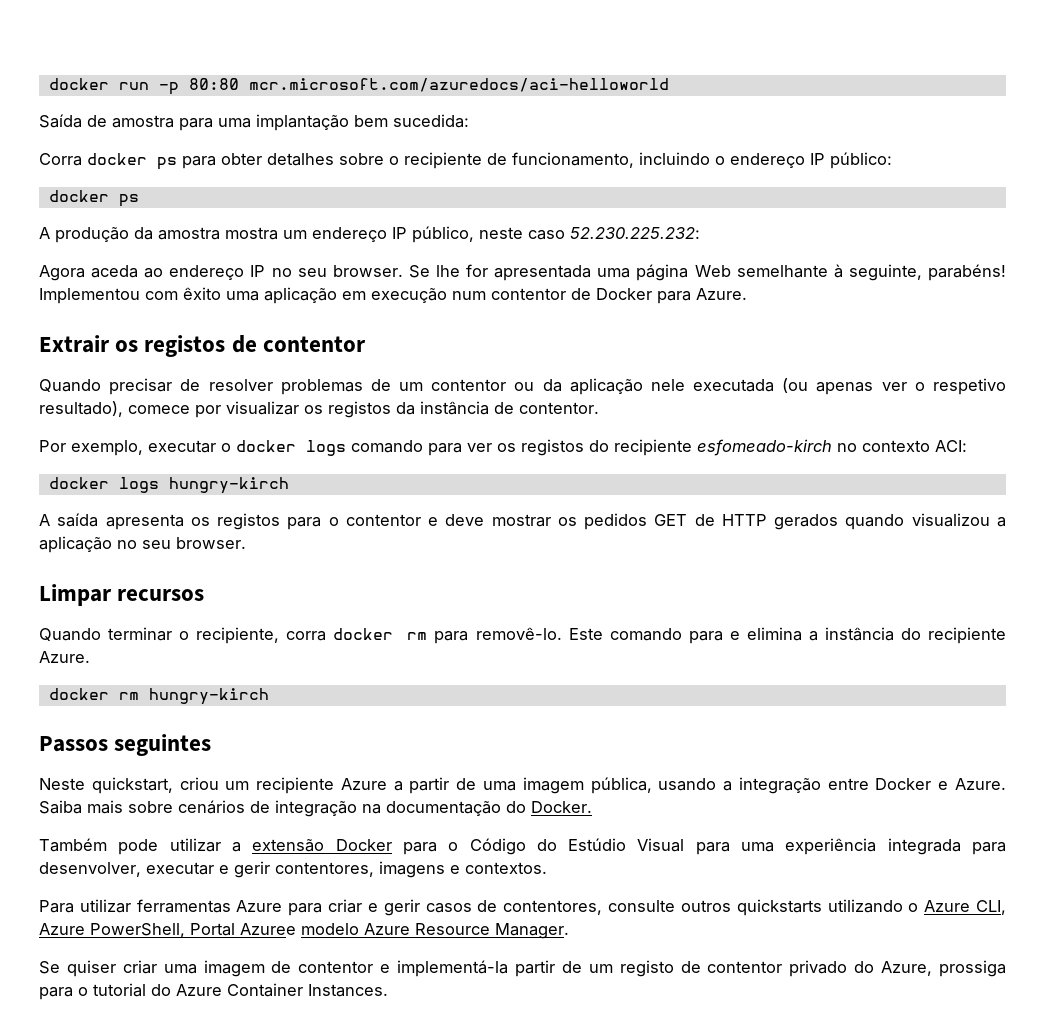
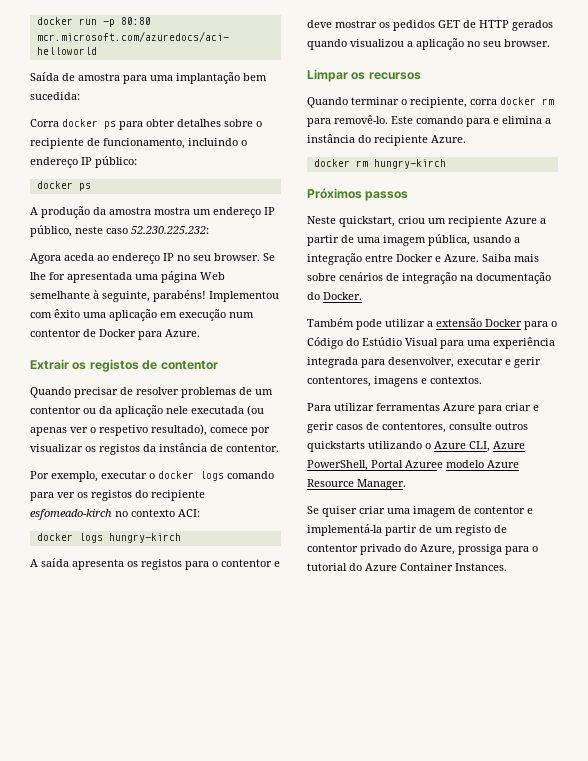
- Limpar recursos
+ Limpar os recursos
- Passos seguintes
+ Próximos passos

